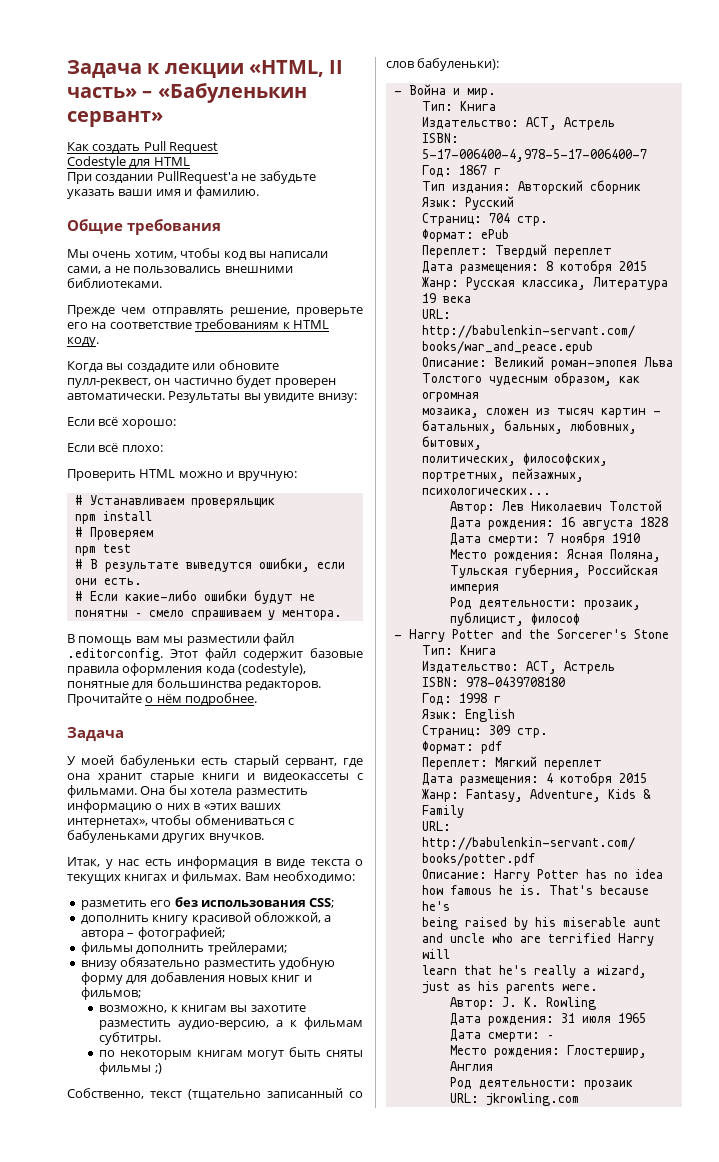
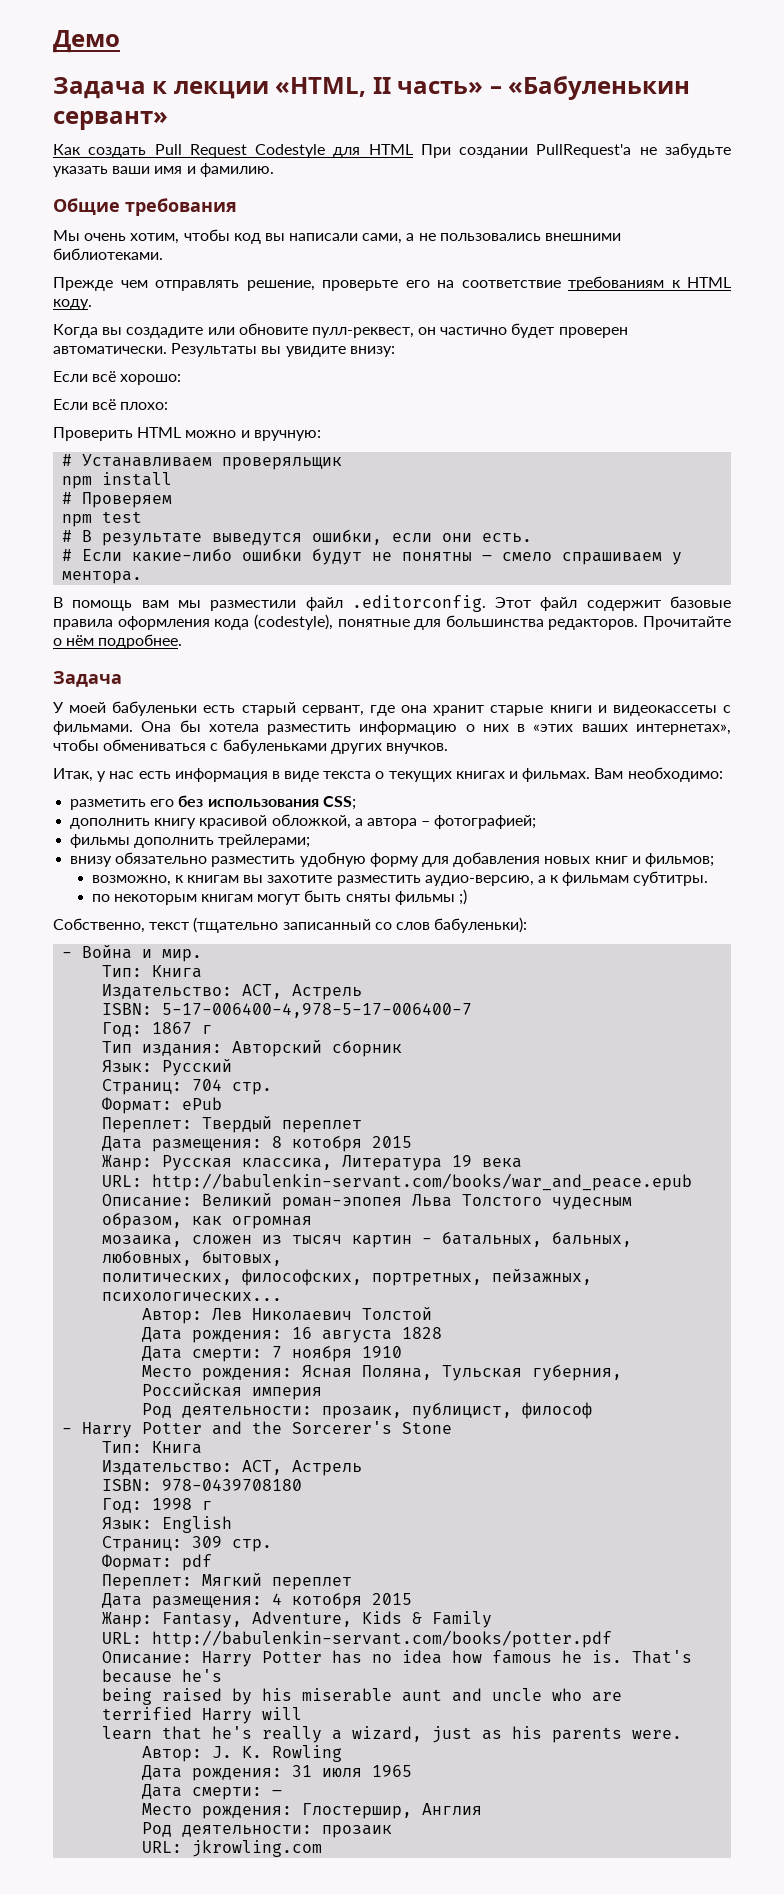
+ Демо
- Как создать Pull Request
- Codestyle для HTML
- При создании PullRequest'а не забудьте указать ваши имя и фамилию.
+ Как создать Pull Request Codestyle для HTML При создании PullRequest'а не забудьте указать ваши имя и фамилию.

